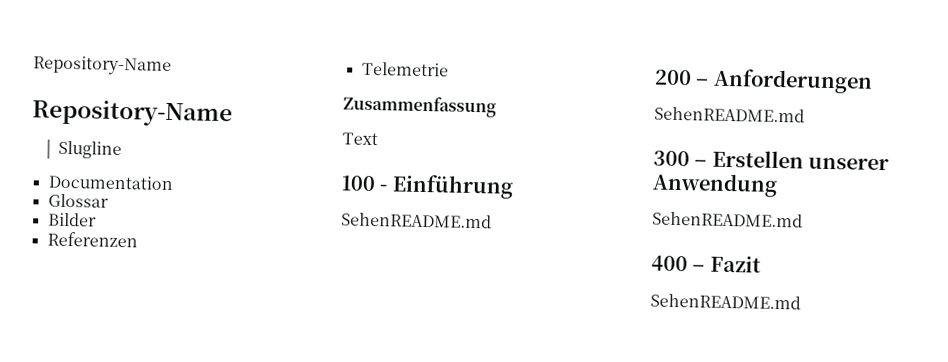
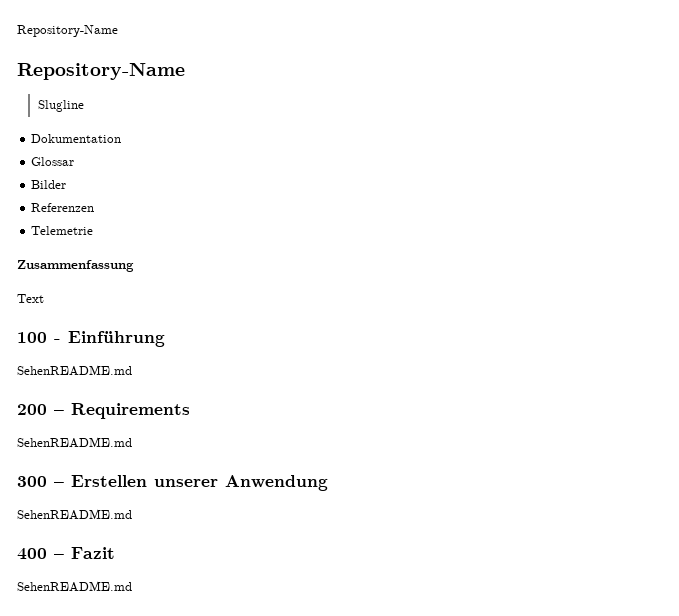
- Documentation
+ Dokumentation
- 200 – Anforderungen
+ 200 – Requirements

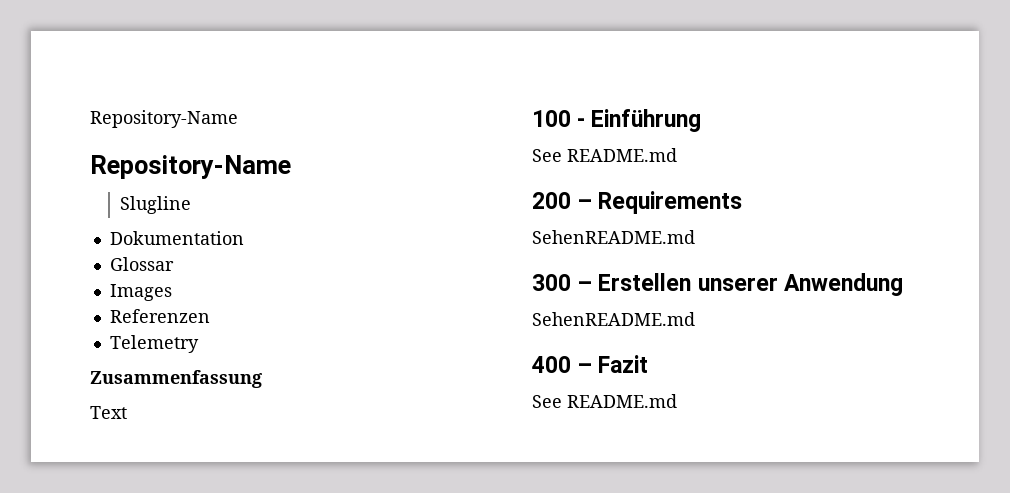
- Bilder
+ Images
- Telemetrie
+ Telemetry
  100 - Einführung
- SehenREADME.md
+ See README.md
  400 – Fazit
- SehenREADME.md
+ See README.md

